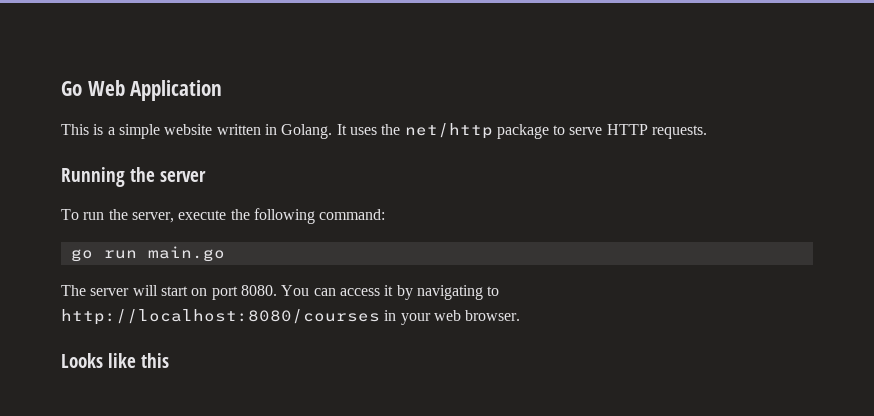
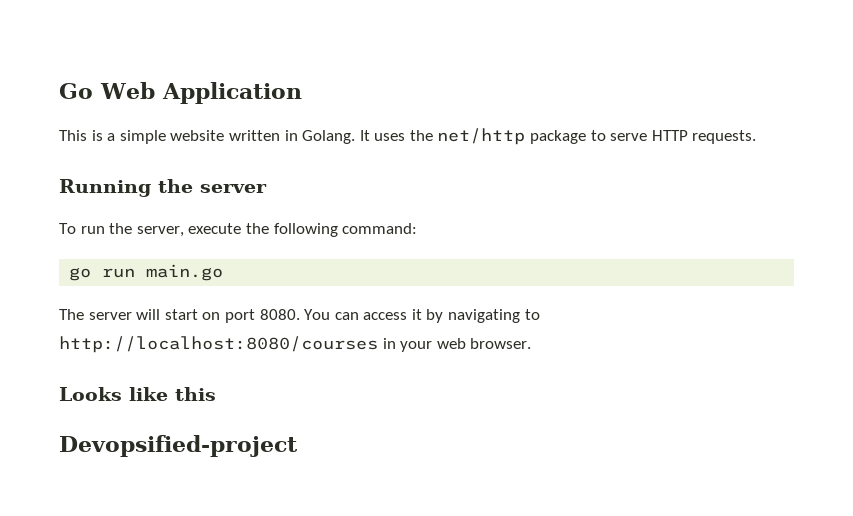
+ Devopsified-project

